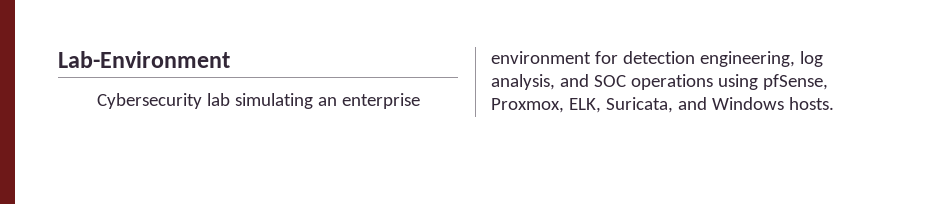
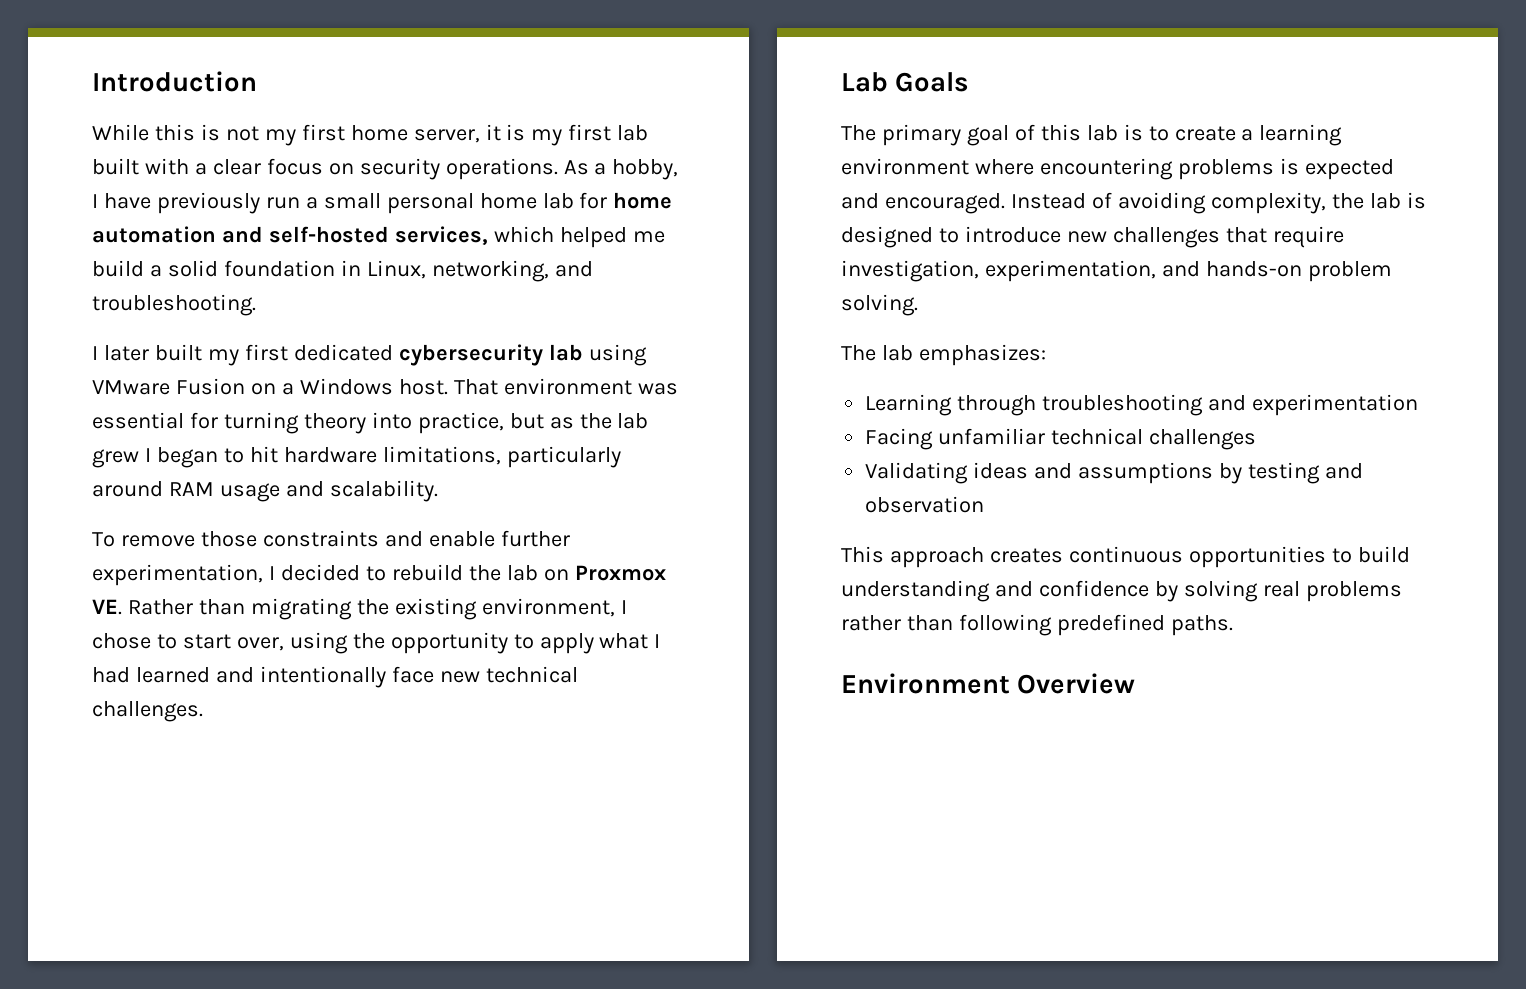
- Lab-Environment
- Cybersecurity lab simulating an enterprise environment for detection engineering, log analysis, and SOC operations using pfSense, Proxmox, ELK, Suricata, and Windows hosts.
+ Introduction
+ While this is not my first home server, it is my first lab built with a clear focus on security operations. As a hobby, I have previously run a small personal home lab for home automation and self-hosted services, which helped me build a solid foundation in Linux, networking, and troubleshooting.
+ I later built my first dedicated cybersecurity lab using VMware Fusion on a Windows host. That environment was essential for turning theory into practice, but as the lab grew I began to hit hardware limitations, particularly around RAM usage and scalability.
+ To remove those constraints and enable further experimentation, I decided to rebuild the lab on Proxmox VE. Rather than migrating the existing environment, I chose to start over, using the opportunity to apply what I had learned and intentionally face new technical challenges.
+ Lab Goals
+ The primary goal of this lab is to create a learning environment where encountering problems is expected and encouraged. Instead of avoiding complexity, the lab is designed to introduce new challenges that require investigation, experimentation, and hands-on problem solving.
+ The lab emphasizes:
+ Learning through troubleshooting and experimentation
+ Facing unfamiliar technical challenges
+ Validating ideas and assumptions by testing and observation
+ This approach creates continuous opportunities to build understanding and confidence by solving real problems rather than following predefined paths.
+ Environment Overview

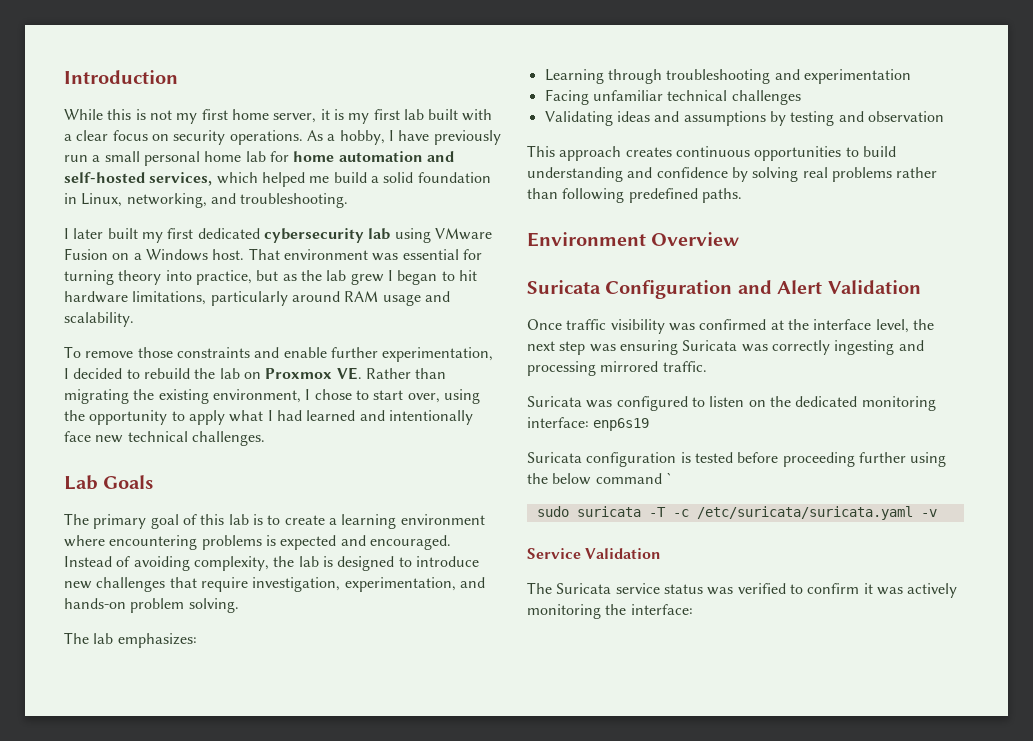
+ Suricata Configuration and Alert Validation
+ Once traffic visibility was confirmed at the interface level, the next step was ensuring Suricata was correctly ingesting and processing mirrored traffic.
+ Suricata was configured to listen on the dedicated monitoring interface: enp6s19
+ Suricata configuration is tested before proceeding further using the below command `
+ sudo suricata -T -c /etc/suricata/suricata.yaml -v
+ Service Validation
+ The Suricata service status was verified to confirm it was actively monitoring the interface:

